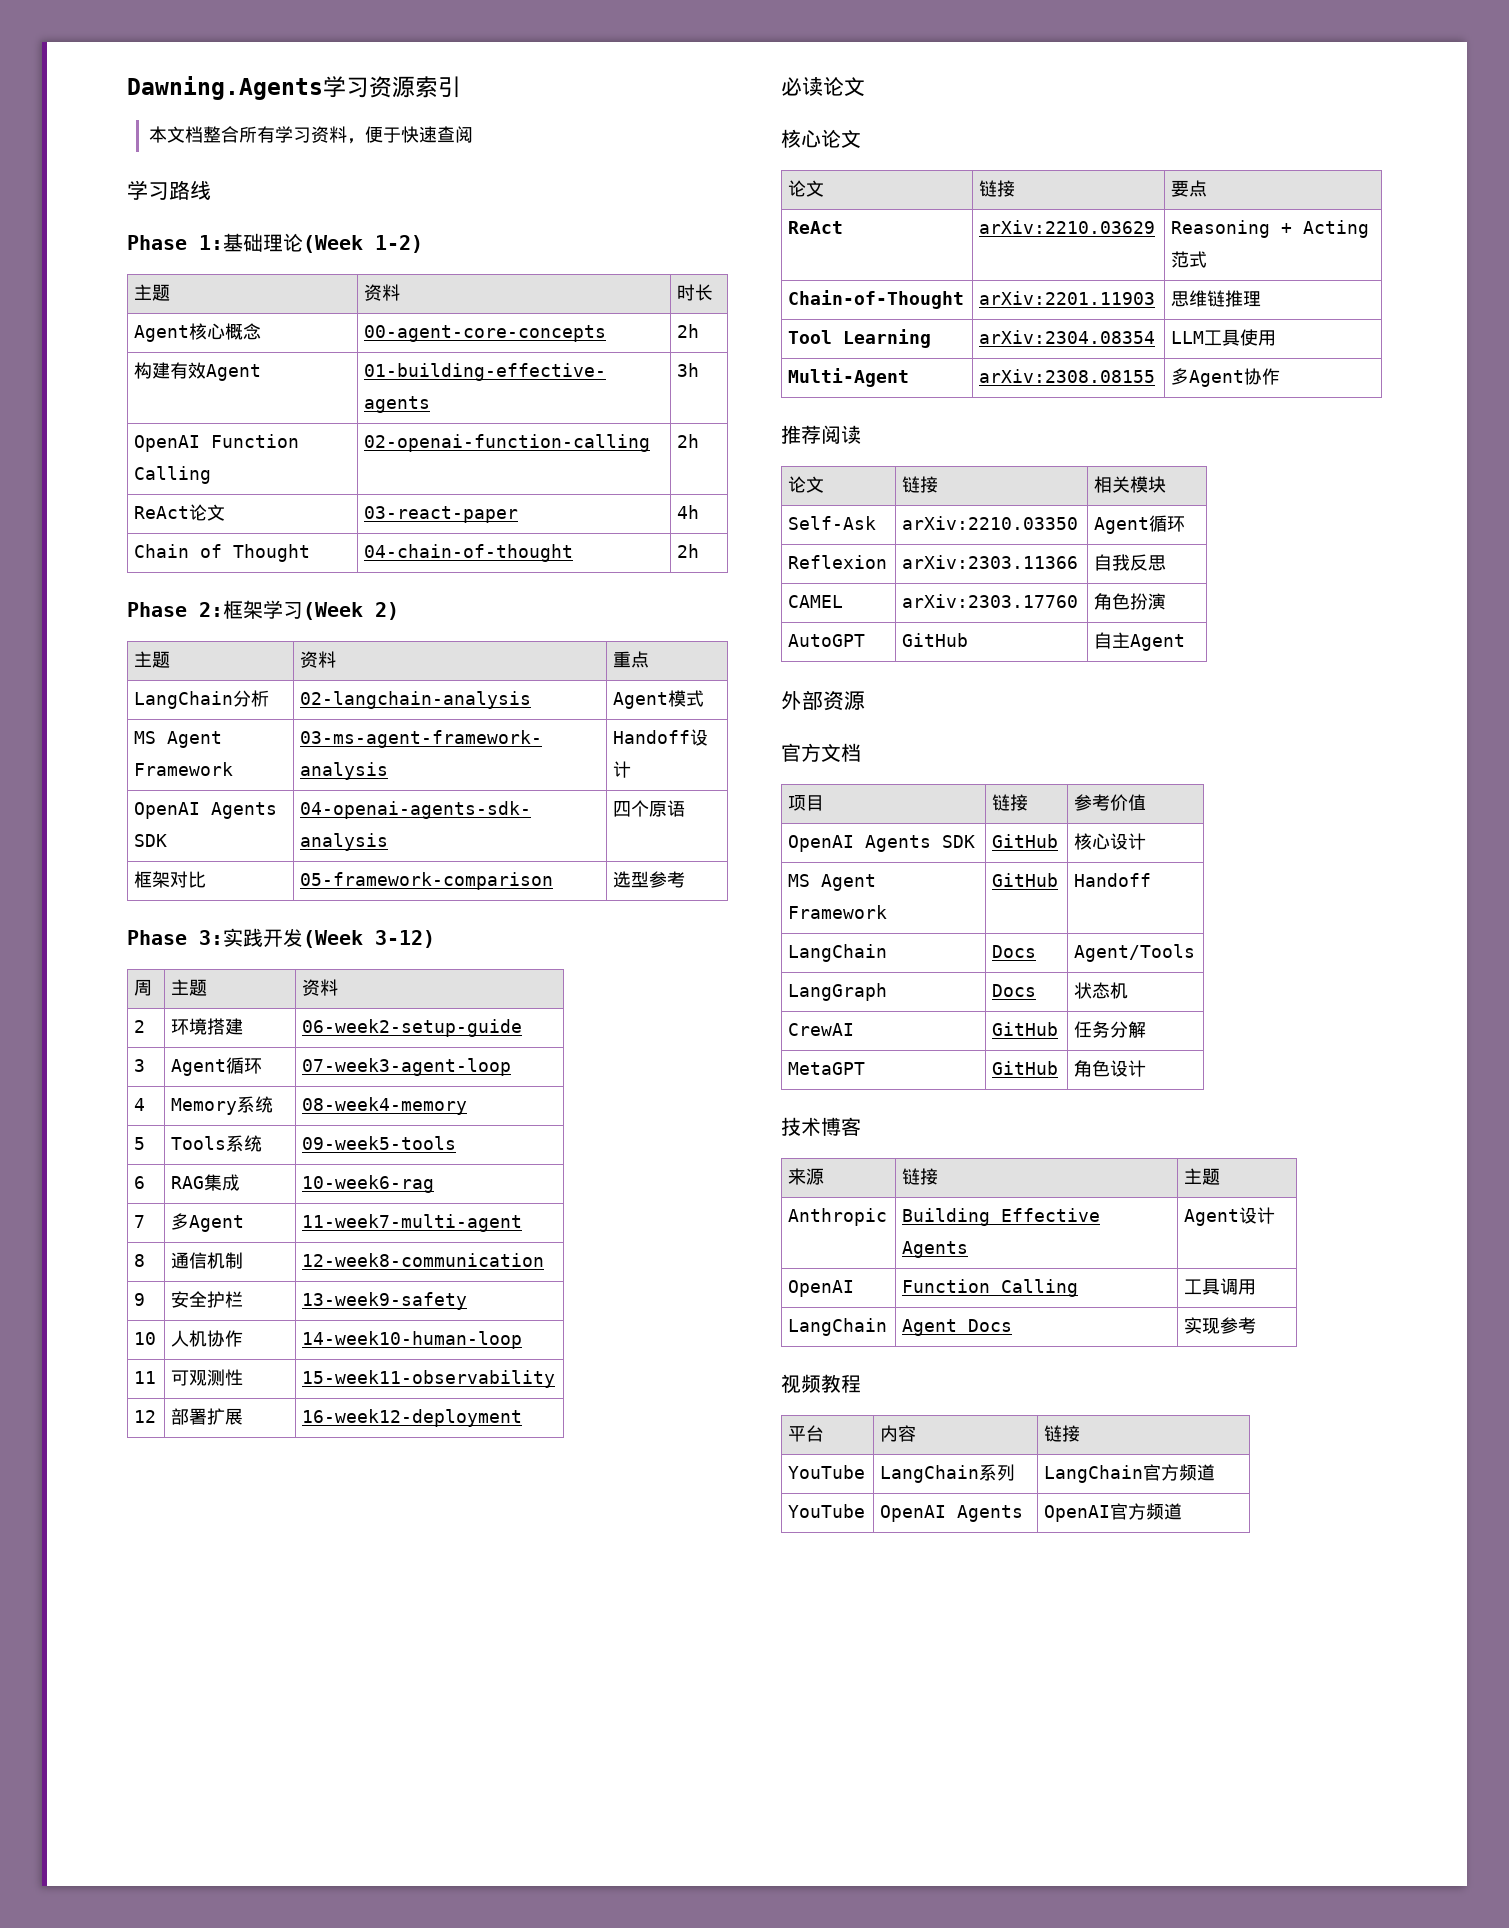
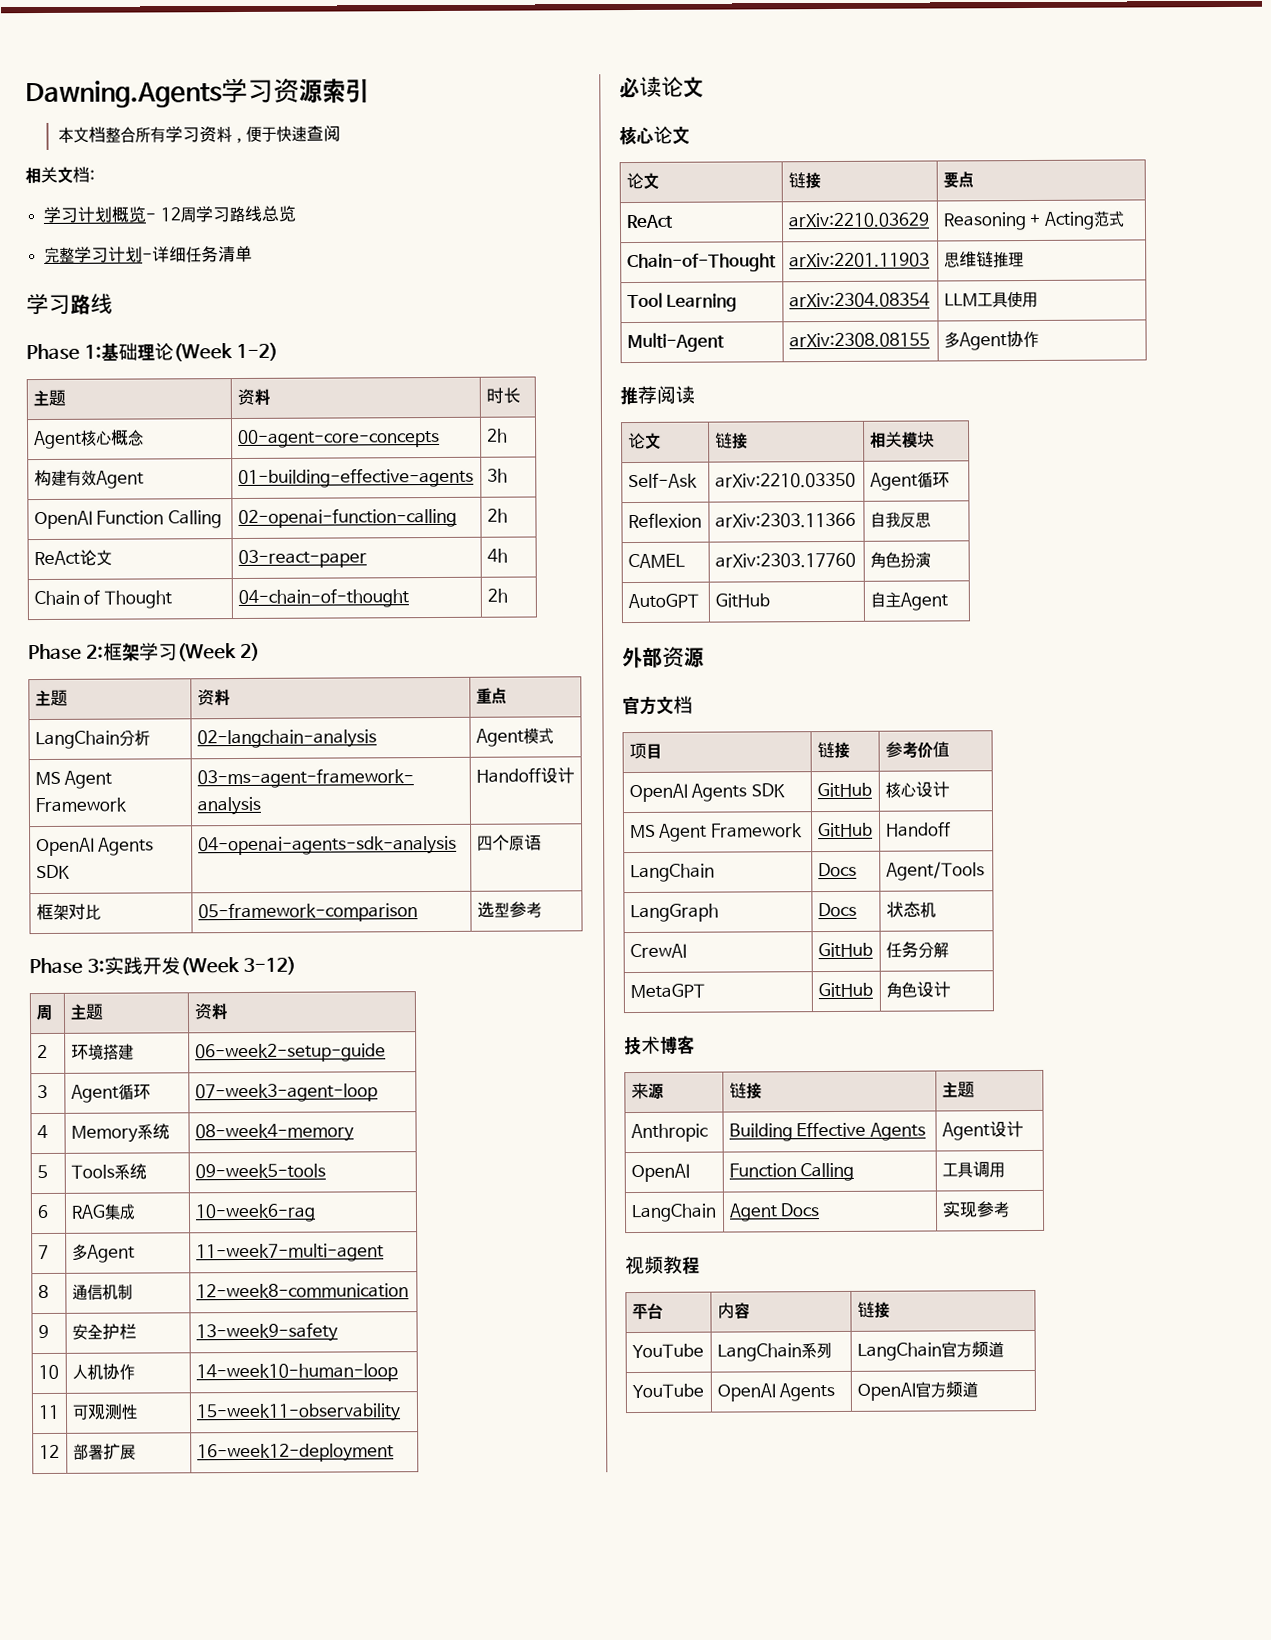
+ 相关文档:
+ 学习计划概览- 12周学习路线总览
+ 完整学习计划-详细任务清单

